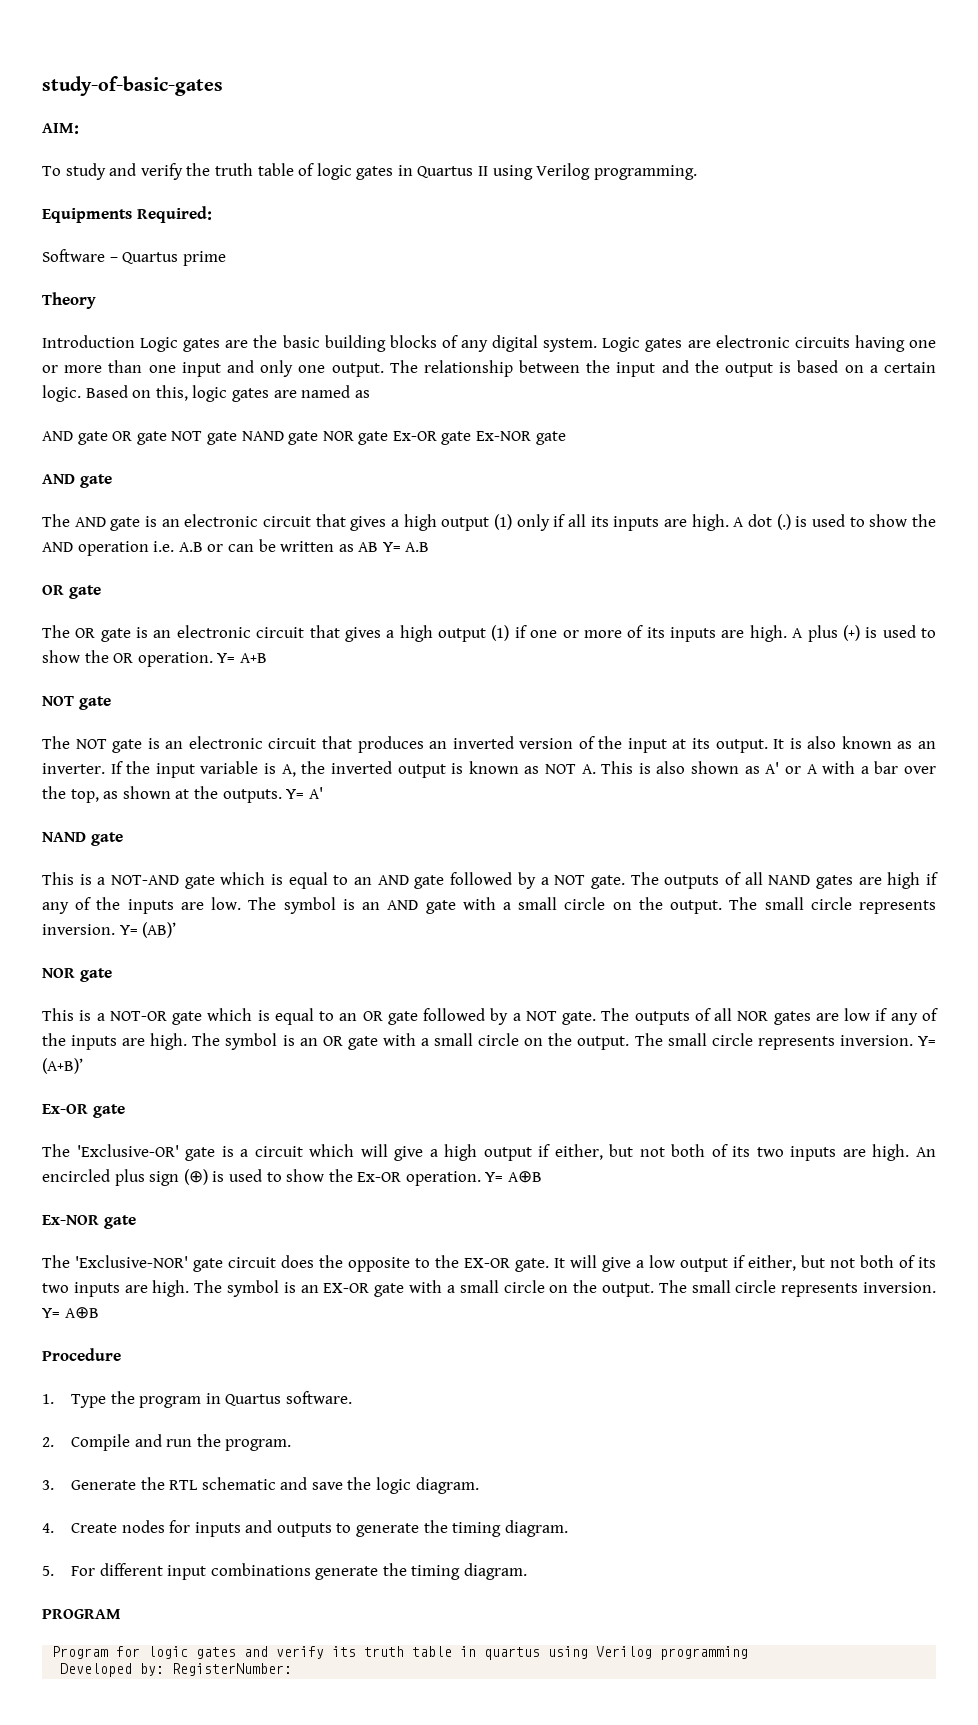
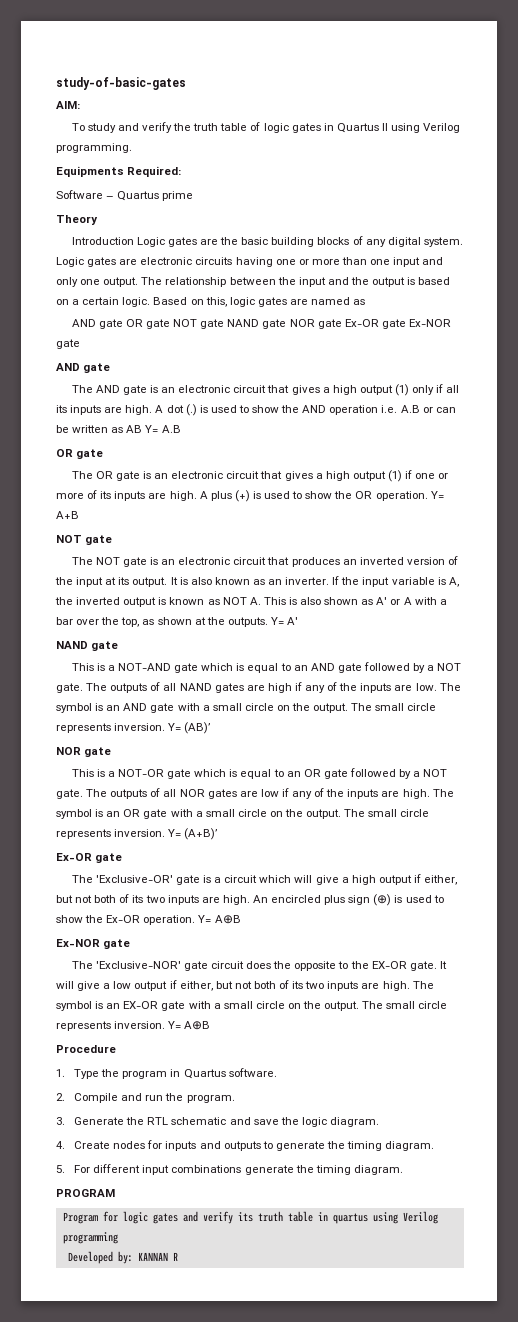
- Developed by: RegisterNumber:
+ Developed by: KANNAN R

